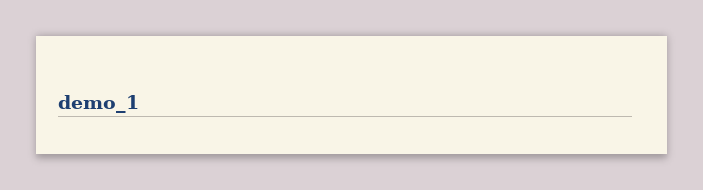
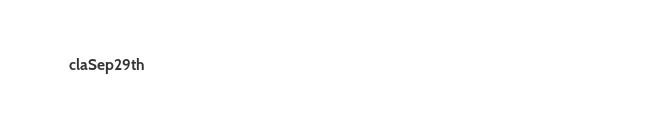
- demo_1
+ claSep29th

